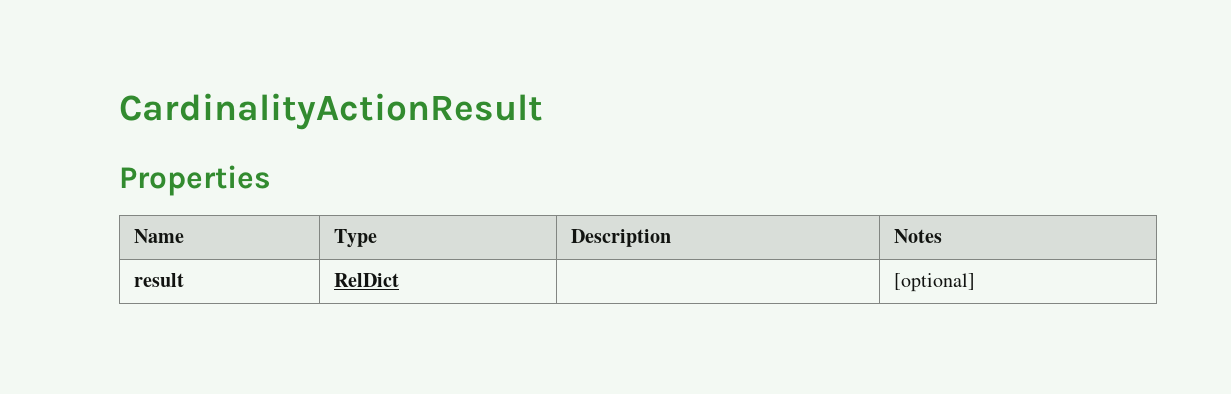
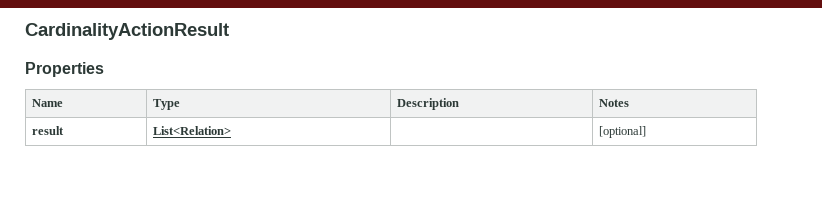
- result | RelDict | | [optional]
+ result | List<Relation> | | [optional]

